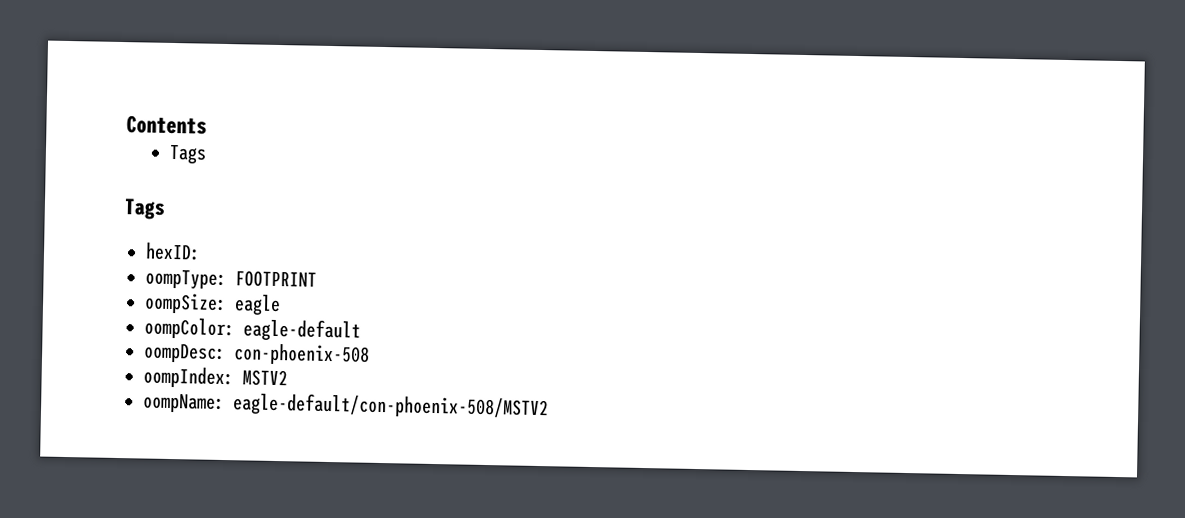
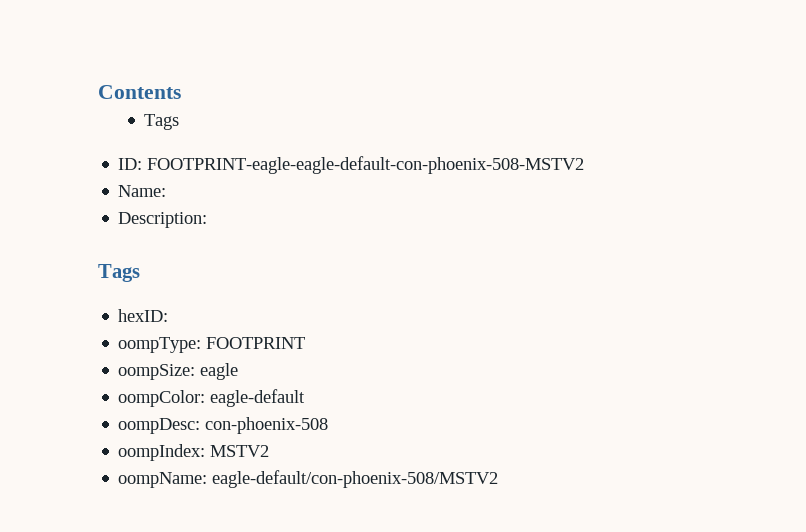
+ ID: FOOTPRINT-eagle-eagle-default-con-phoenix-508-MSTV2
+ Name:
+ Description:

